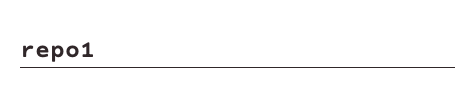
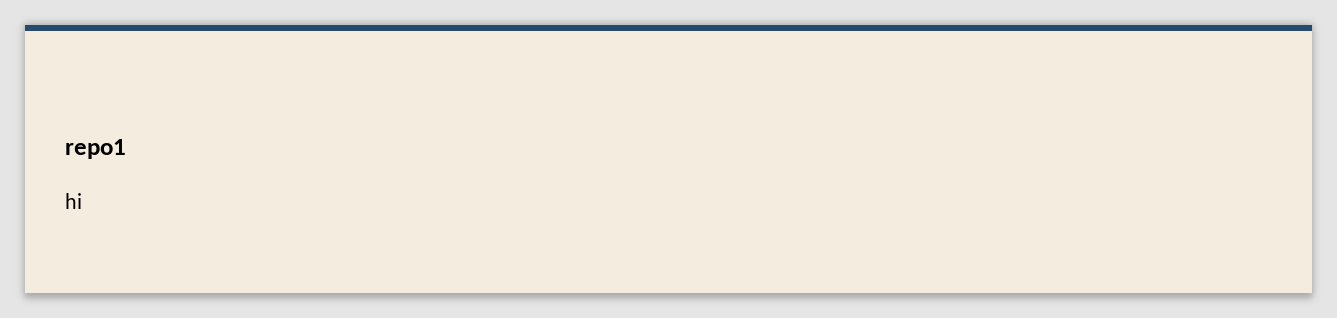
+ hi

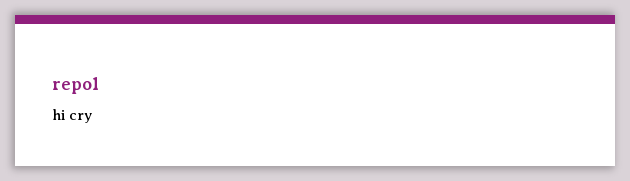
- hi
+ hi cry

